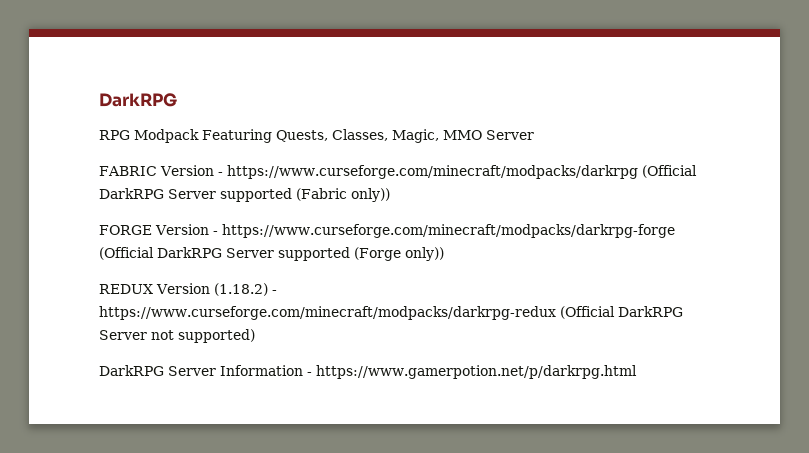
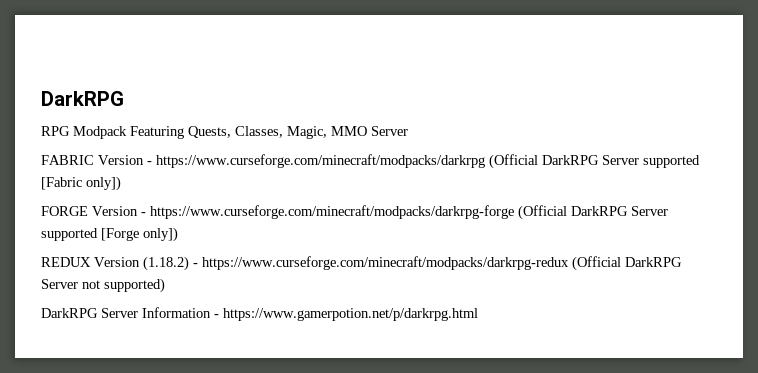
- FABRIC Version - https://www.curseforge.com/minecraft/modpacks/darkrpg (Official DarkRPG Server supported (Fabric only))
+ FABRIC Version - https://www.curseforge.com/minecraft/modpacks/darkrpg (Official DarkRPG Server supported [Fabric only])
- FORGE Version - https://www.curseforge.com/minecraft/modpacks/darkrpg-forge (Official DarkRPG Server supported (Forge only))
+ FORGE Version - https://www.curseforge.com/minecraft/modpacks/darkrpg-forge (Official DarkRPG Server supported [Forge only])

